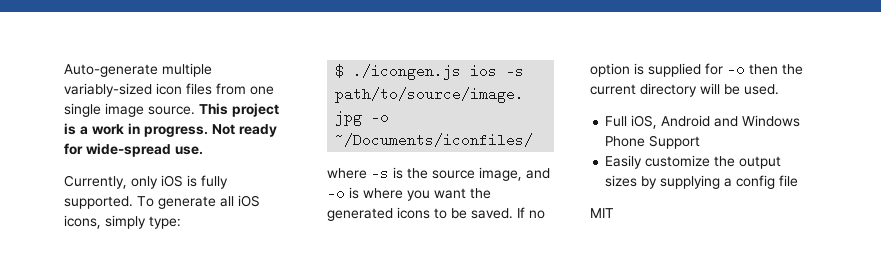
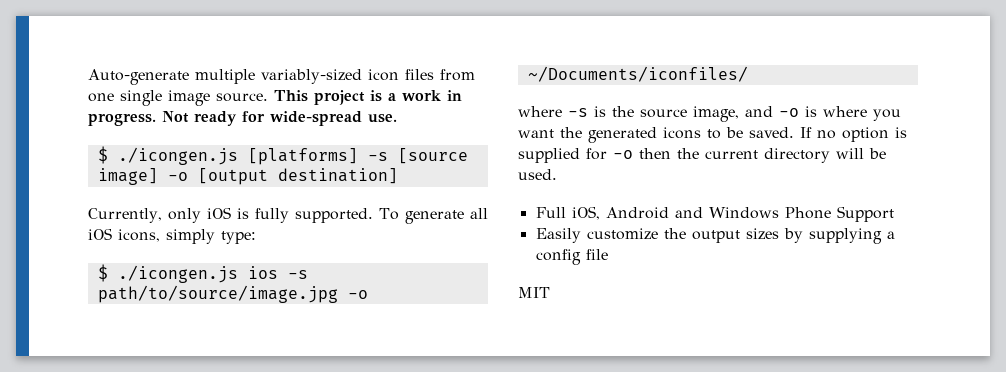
+ $ ./icongen.js [platforms] -s [source image] -o [output destination]

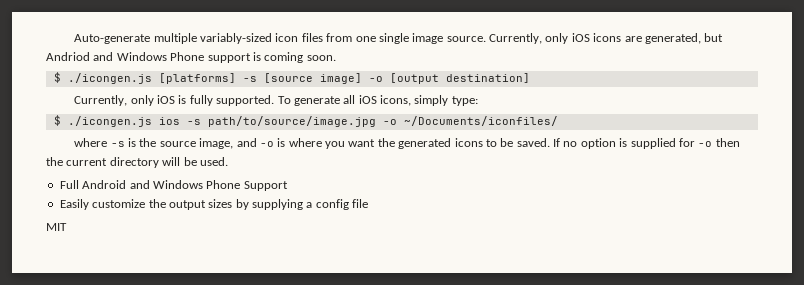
- This project is a work in progress. Not ready for wide-spread use.
+ Currently, only iOS icons are generated, but Andriod and Windows Phone support is coming soon.
- Full iOS, Android and Windows Phone Support
+ Full Android and Windows Phone Support

